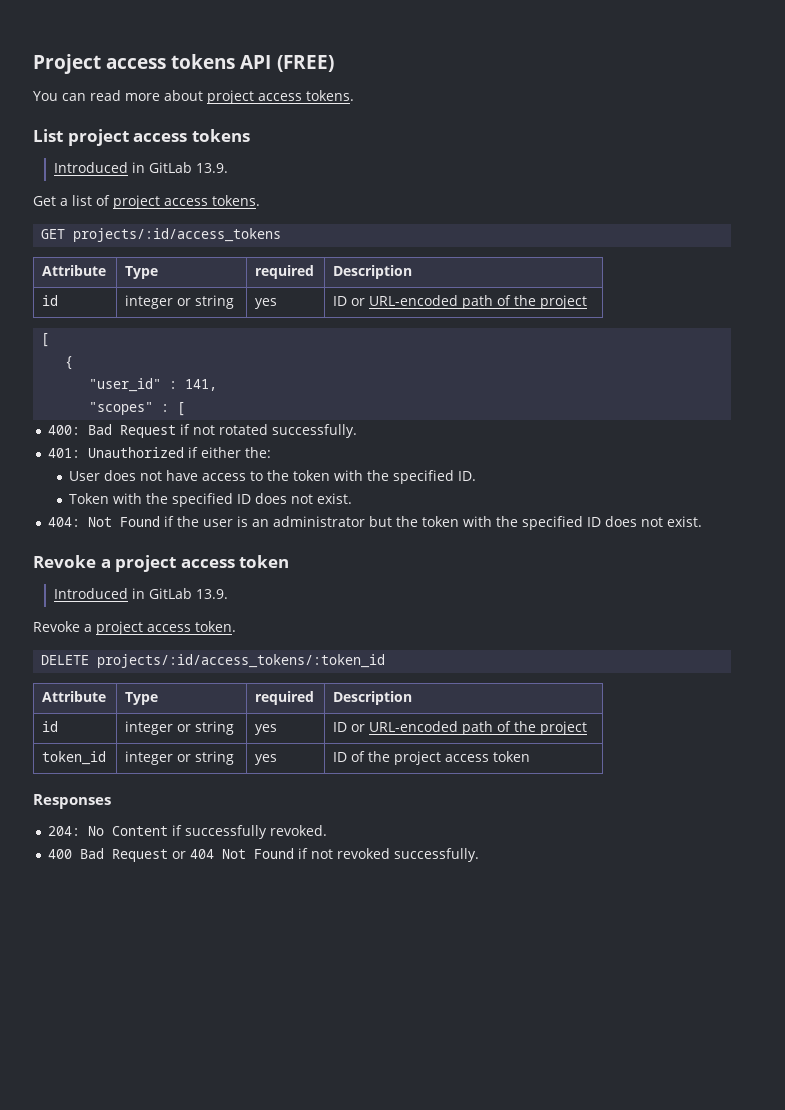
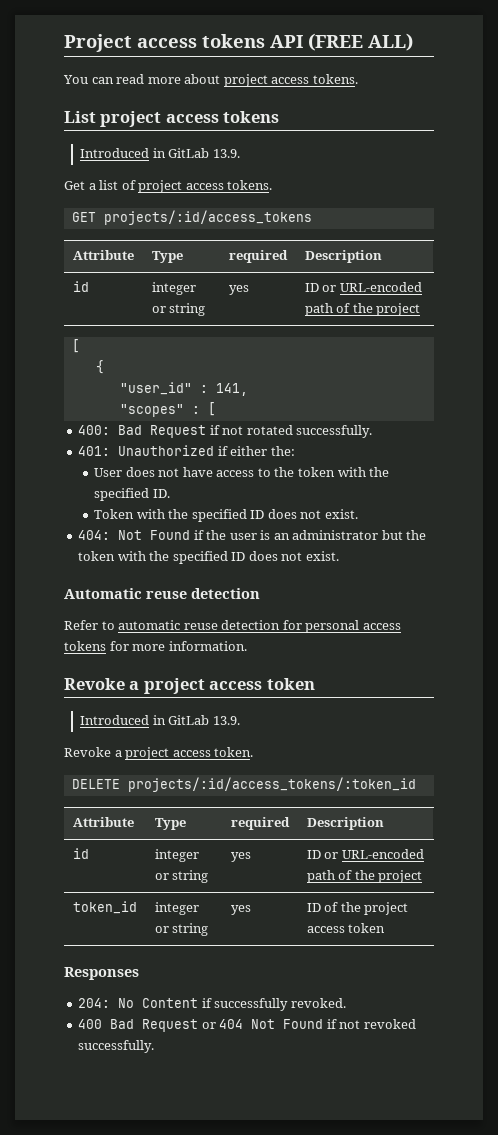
- Project access tokens API (FREE)
+ Project access tokens API (FREE ALL)
+ Automatic reuse detection
+ Refer to automatic reuse detection for personal access tokens for more information.

